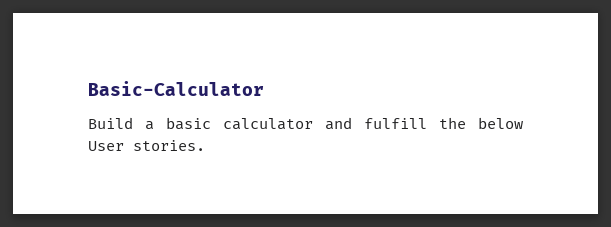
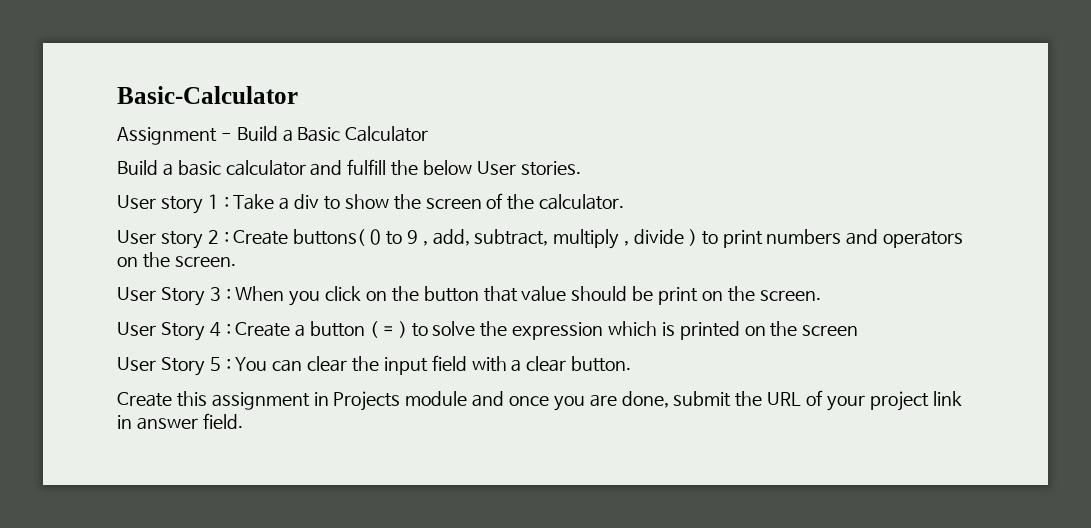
+ Assignment - Build a Basic Calculator
+ User story 1 : Take a div to show the screen of the calculator.
+ User story 2 : Create buttons( 0 to 9 , add, subtract, multiply , divide ) to print numbers and operators on the screen.
+ User Story 3 : When you click on the button that value should be print on the screen.
+ User Story 4 : Create a button ( = ) to solve the expression which is printed on the screen
+ User Story 5 : You can clear the input field with a clear button.
+ Create this assignment in Projects module and once you are done, submit the URL of your project link in answer field.

